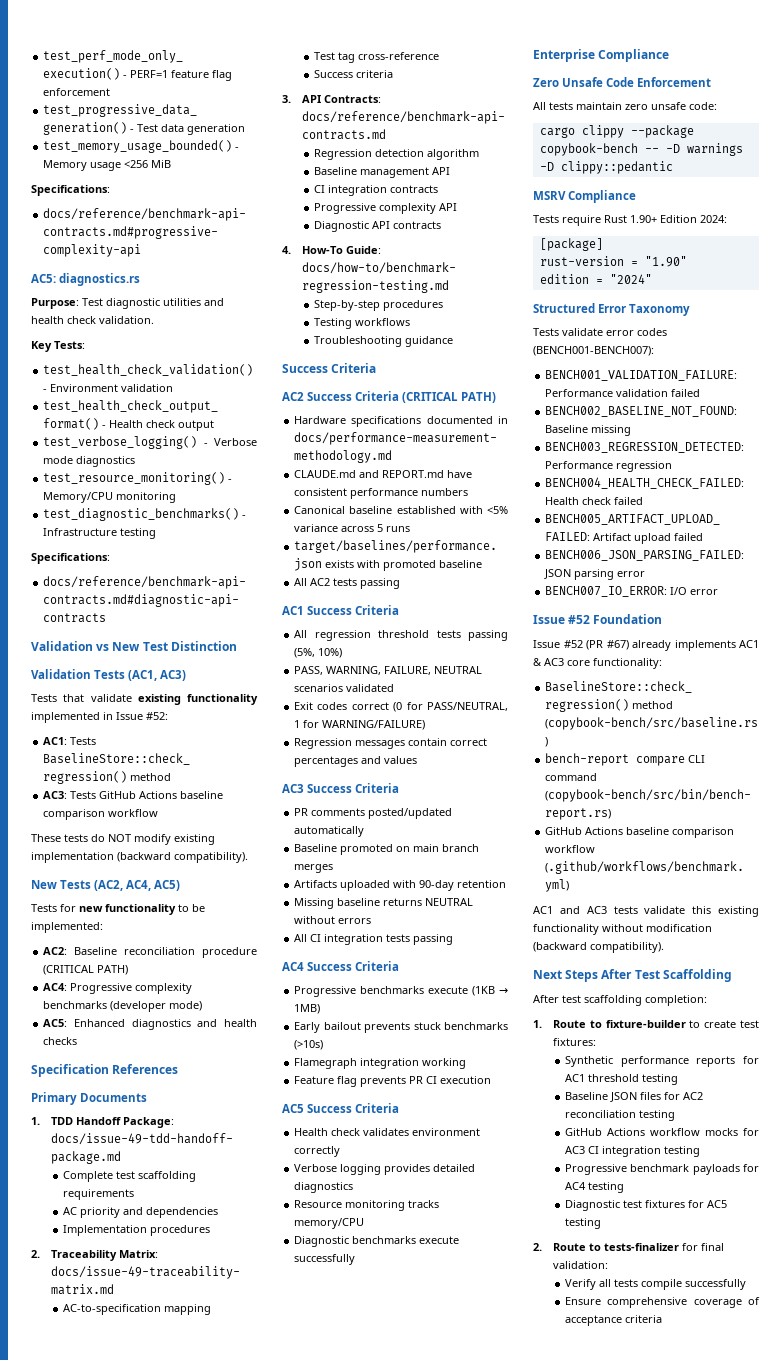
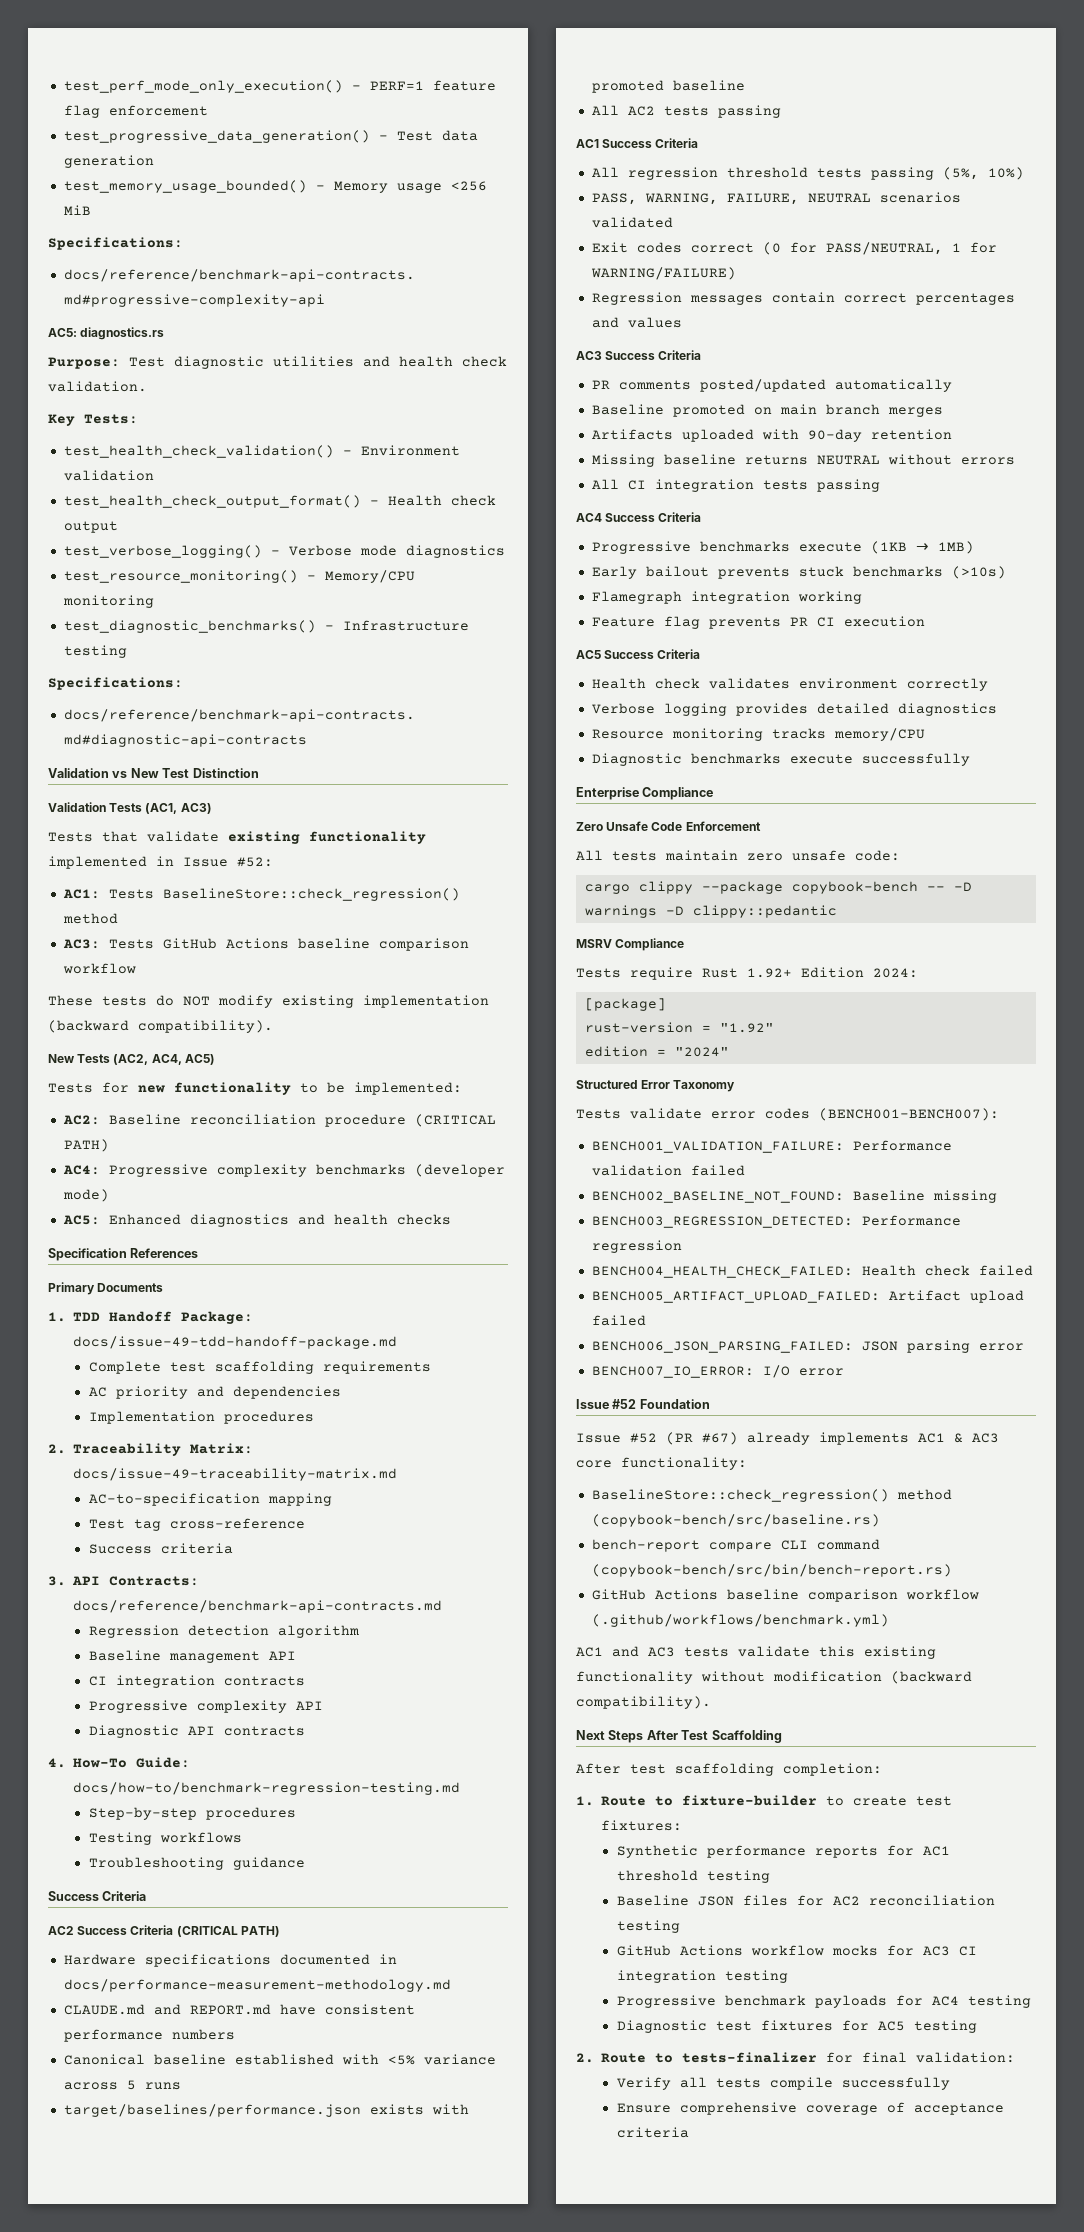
- Tests require Rust 1.90+ Edition 2024:
+ Tests require Rust 1.92+ Edition 2024:
- rust-version = "1.90"
+ rust-version = "1.92"

